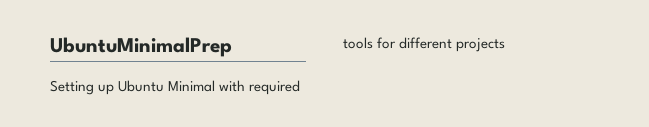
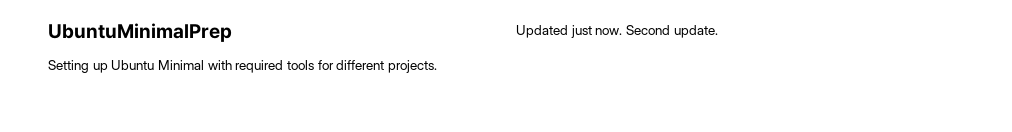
- Setting up Ubuntu Minimal with required tools for different projects
+ Setting up Ubuntu Minimal with required tools for different projects. Updated just now. Second update.

